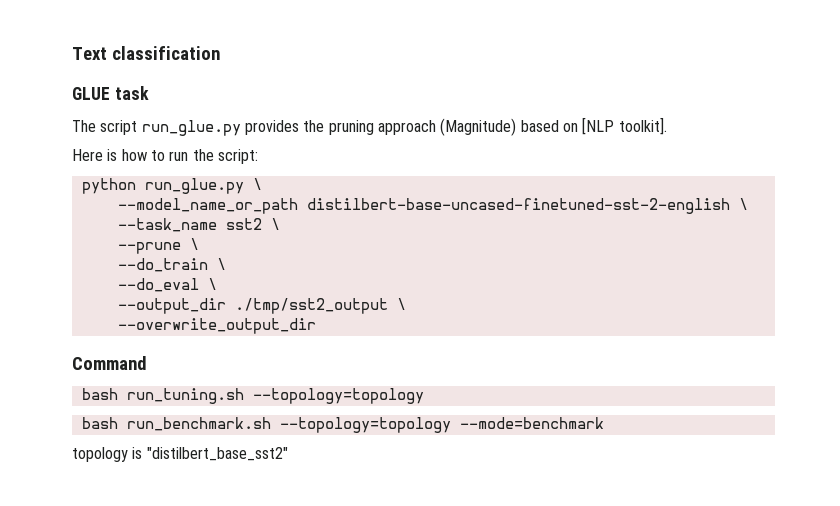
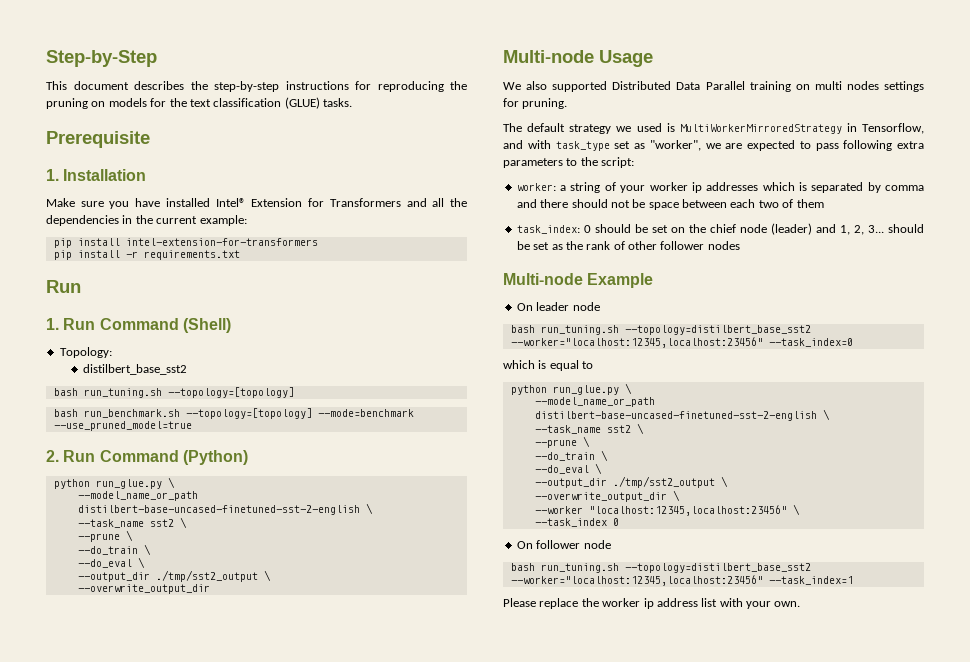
- Text classification
- GLUE task
- The script run_glue.py provides the pruning approach (Magnitude) based on [NLP toolkit].
- Here is how to run the script:
+ Step-by-Step
+ This document describes the step-by-step instructions for reproducing the pruning on models for the text classification (GLUE) tasks.
+ Prerequisite
+ 1. Installation
+ Make sure you have installed Intel® Extension for Transformers and all the dependencies in the current example:
+ pip install intel-extension-for-transformers
+ pip install -r requirements.txt
+ Run
+ 1. Run Command (Shell)
+ Topology:
+ distilbert_base_sst2
+ bash run_tuning.sh --topology=[topology]
+ bash run_benchmark.sh --topology=[topology] --mode=benchmark --use_pruned_model=true
+ 2. Run Command (Python)
- Command
- bash run_tuning.sh --topology=topology
- bash run_benchmark.sh --topology=topology --mode=benchmark
- topology is "distilbert_base_sst2"
+ Multi-node Usage
+ We also supported Distributed Data Parallel training on multi nodes settings for pruning.
+ The default strategy we used is MultiWorkerMirroredStrategy in Tensorflow, and with task_type set as "worker", we are expected to pass following extra parameters to the script:
+ worker: a string of your worker ip addresses which is separated by comma and there should not be space between each two of them
+ task_index: 0 should be set on the chief node (leader) and 1, 2, 3... should be set as the rank of other follower nodes
+ Multi-node Example
+ On leader node
+ bash run_tuning.sh --topology=distilbert_base_sst2 --worker="localhost:12345,localhost:23456" --task_index=0
+ which is equal to
+ python run_glue.py \
+ --model_name_or_path distilbert-base-uncased-finetuned-sst-2-english \
+ --task_name sst2 \
+ --prune \
+ --do_train \
+ --do_eval \
+ --output_dir ./tmp/sst2_output \
+ --overwrite_output_dir \
+ --worker "localhost:12345,localhost:23456" \
+ --task_index 0
+ On follower node
+ bash run_tuning.sh --topology=distilbert_base_sst2 --worker="localhost:12345,localhost:23456" --task_index=1
+ Please replace the worker ip address list with your own.

